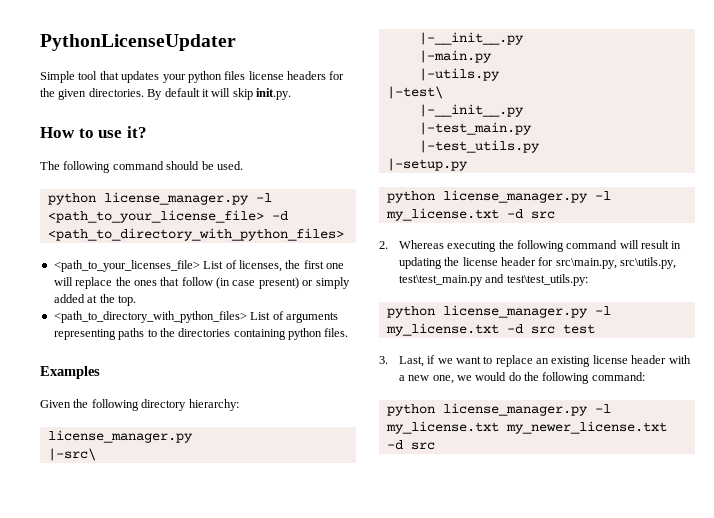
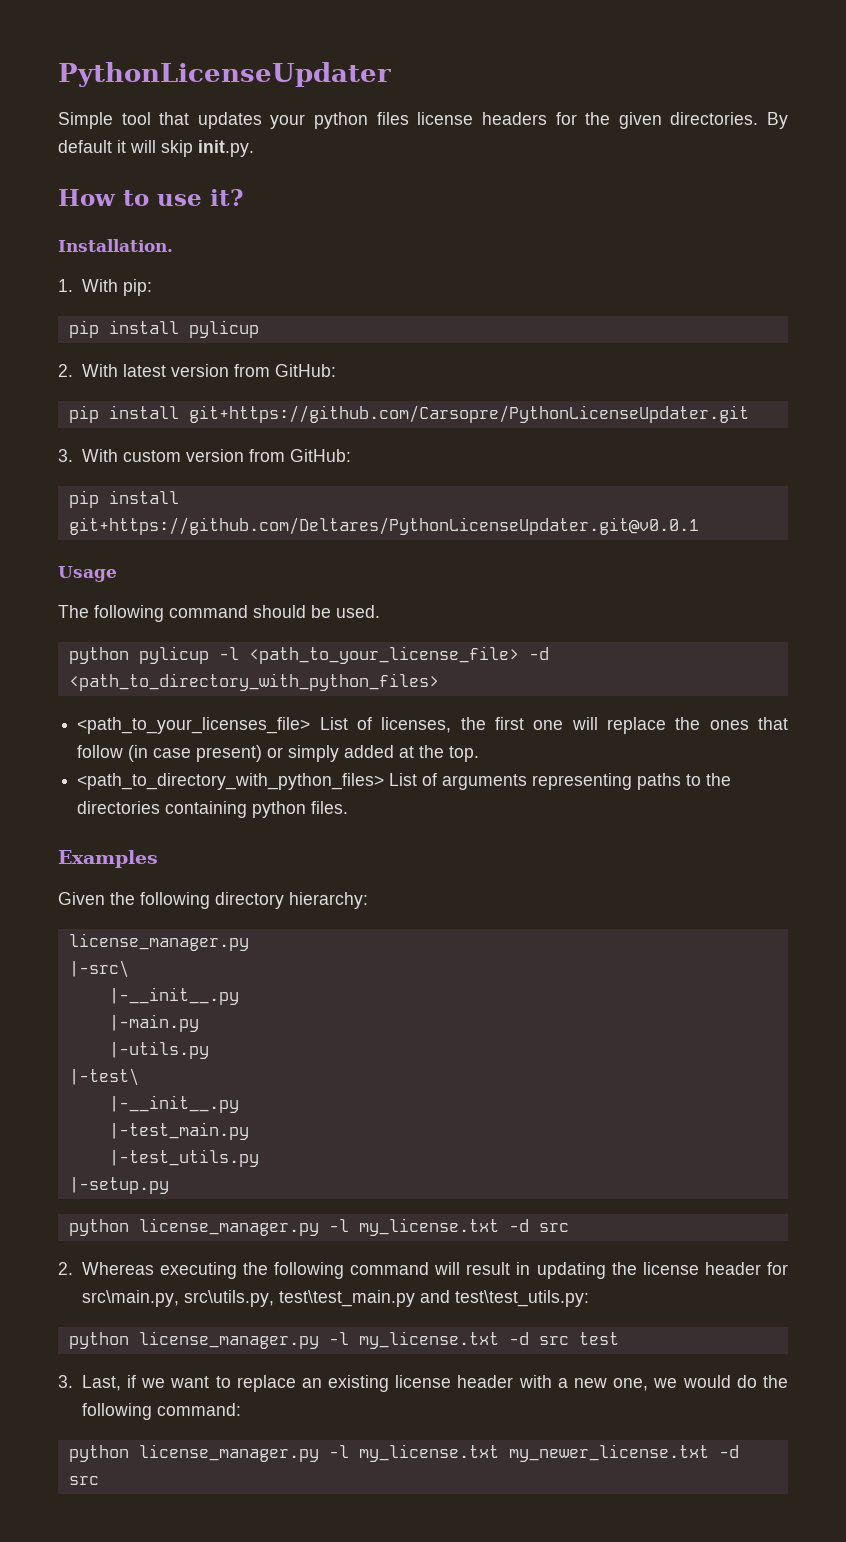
+ Installation.
+ 1. With pip:
+ pip install pylicup
+ 2. With latest version from GitHub:
+ pip install git+https://github.com/Carsopre/PythonLicenseUpdater.git
+ 3. With custom version from GitHub:
+ pip install git+https://github.com/Deltares/PythonLicenseUpdater.git@v0.0.1
+ Usage
- python license_manager.py -l <path_to_your_license_file> -d <path_to_directory_with_python_files>
+ python pylicup -l <path_to_your_license_file> -d <path_to_directory_with_python_files>

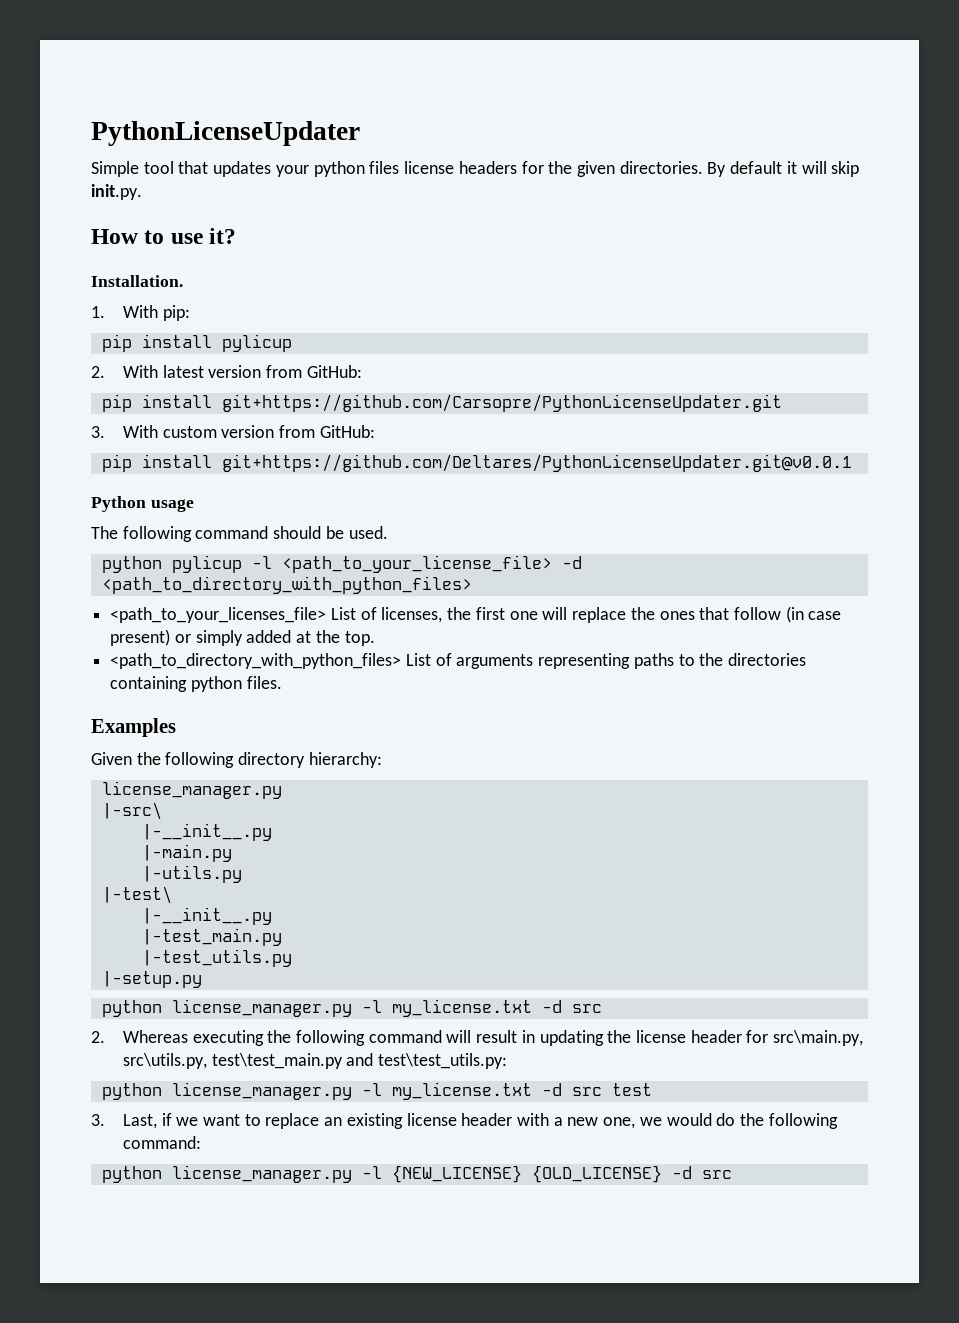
- Usage
+ Python usage
- python license_manager.py -l my_license.txt my_newer_license.txt -d src
+ python license_manager.py -l {NEW_LICENSE} {OLD_LICENSE} -d src

